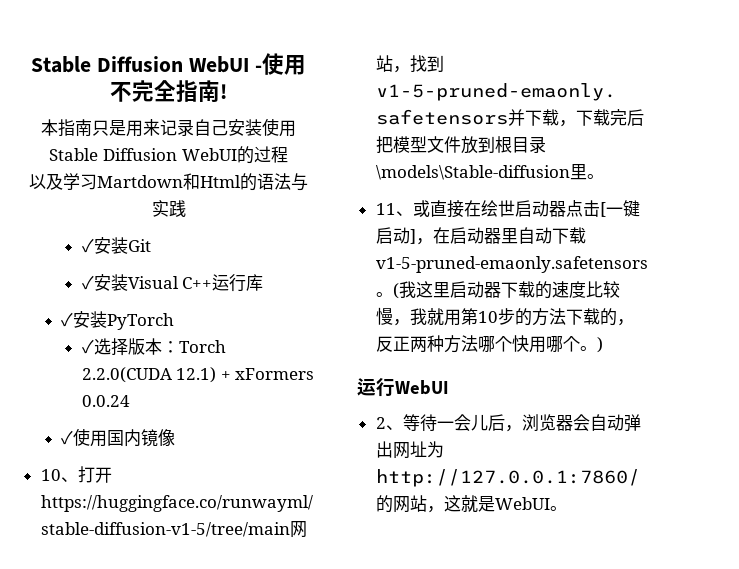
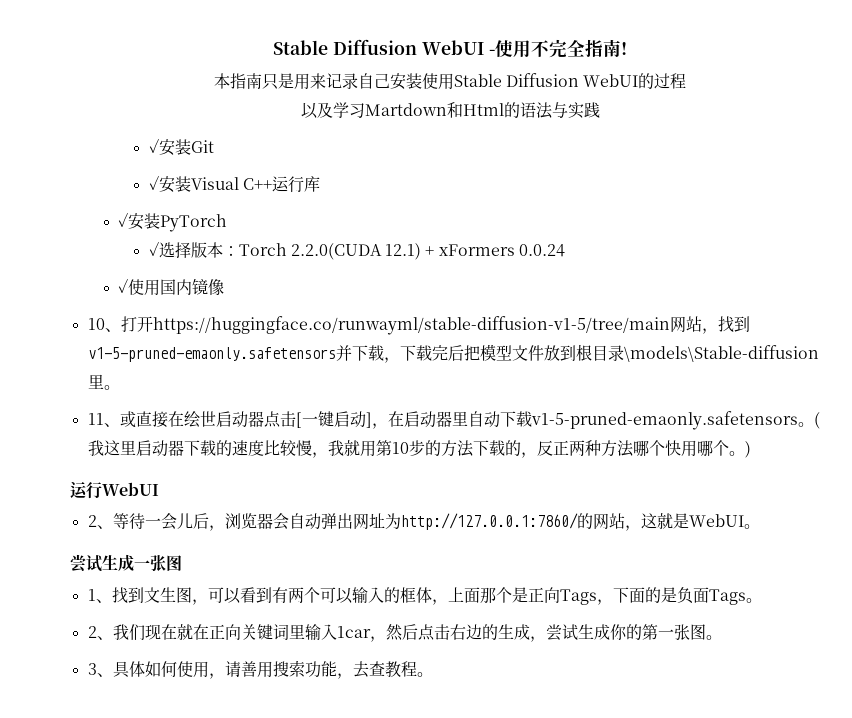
+ 尝试生成一张图
+ 1、找到文生图，可以看到有两个可以输入的框体，上面那个是正向Tags，下面的是负面Tags。
+ 2、我们现在就在正向关键词里输入1car，然后点击右边的生成，尝试生成你的第一张图。
+ 3、具体如何使用，请善用搜索功能，去查教程。

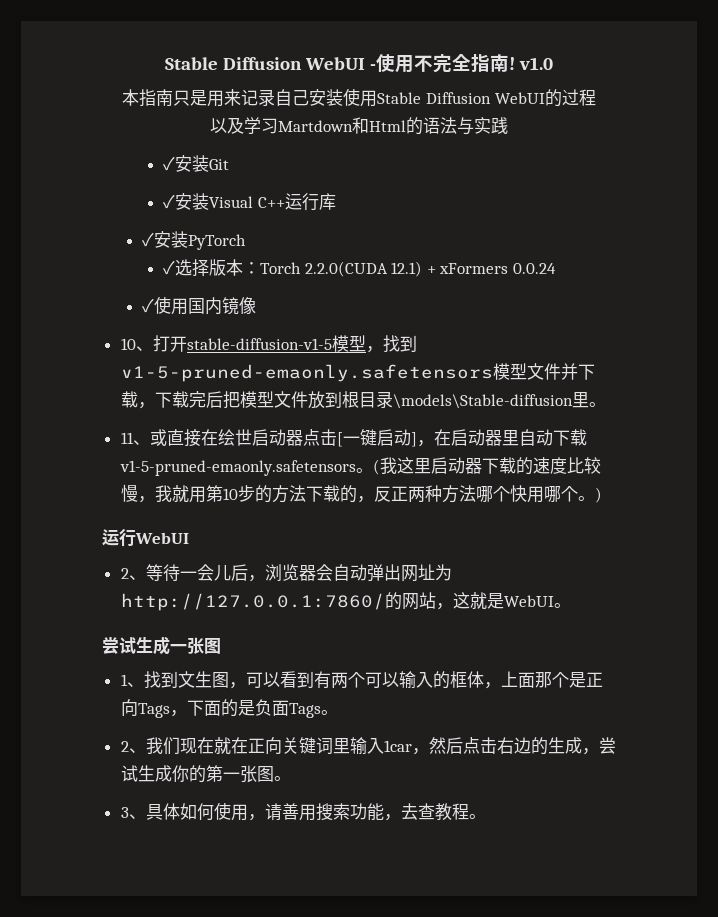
- Stable Diffusion WebUI -使用不完全指南!
+ Stable Diffusion WebUI -使用不完全指南! v1.0
- 10、打开https://huggingface.co/runwayml/stable-diffusion-v1-5/tree/main网站，找到v1-5-pruned-emaonly.safetensors并下载，下载完后把模型文件放到根目录\models\Stable-diffusion里。
+ 10、打开stable-diffusion-v1-5模型，找到v1-5-pruned-emaonly.safetensors模型文件并下载，下载完后把模型文件放到根目录\models\Stable-diffusion里。

